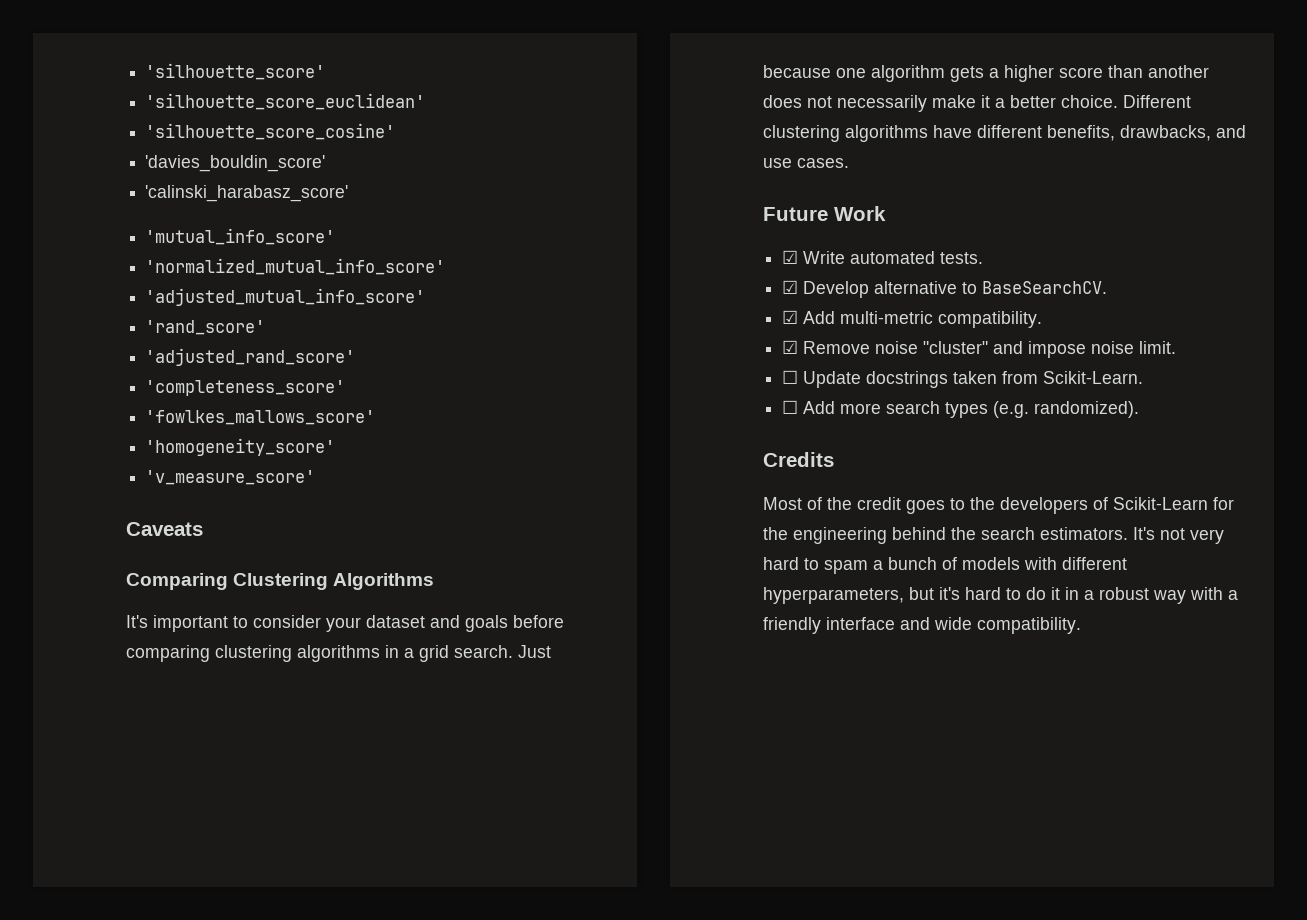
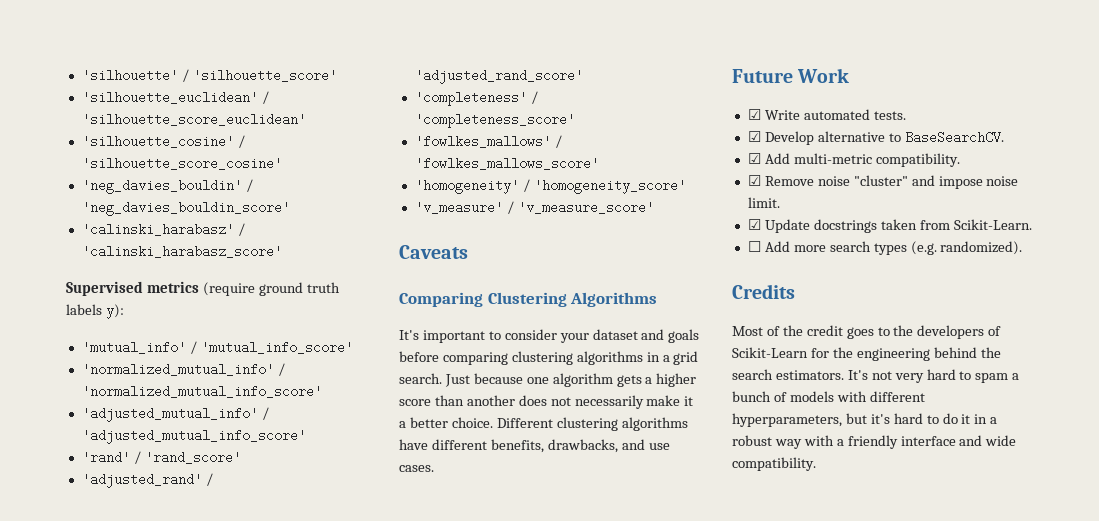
- 'silhouette_score'
+ 'silhouette' / 'silhouette_score'
- 'silhouette_score_euclidean'
+ 'silhouette_euclidean' / 'silhouette_score_euclidean'
- 'silhouette_score_cosine'
+ 'silhouette_cosine' / 'silhouette_score_cosine'
- 'davies_bouldin_score'
- 'calinski_harabasz_score'
- 'mutual_info_score'
+ 'neg_davies_bouldin' / 'neg_davies_bouldin_score'
+ 'calinski_harabasz' / 'calinski_harabasz_score'
+ Supervised metrics (require ground truth labels y):
+ 'mutual_info' / 'mutual_info_score'
- 'normalized_mutual_info_score'
+ 'normalized_mutual_info' / 'normalized_mutual_info_score'
- 'adjusted_mutual_info_score'
+ 'adjusted_mutual_info' / 'adjusted_mutual_info_score'
- 'rand_score'
+ 'rand' / 'rand_score'
- 'adjusted_rand_score'
+ 'adjusted_rand' / 'adjusted_rand_score'
- 'completeness_score'
+ 'completeness' / 'completeness_score'
- 'fowlkes_mallows_score'
+ 'fowlkes_mallows' / 'fowlkes_mallows_score'
- 'homogeneity_score'
+ 'homogeneity' / 'homogeneity_score'
- 'v_measure_score'
+ 'v_measure' / 'v_measure_score'
- ☐ Update docstrings taken from Scikit-Learn.
+ ☑ Update docstrings taken from Scikit-Learn.

